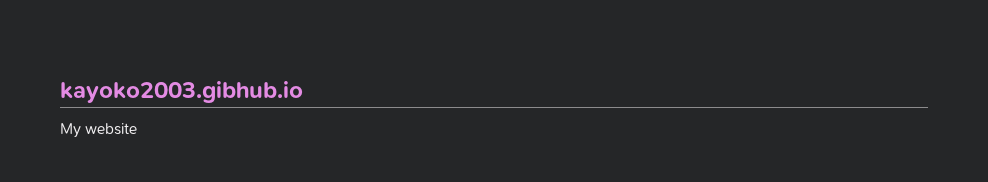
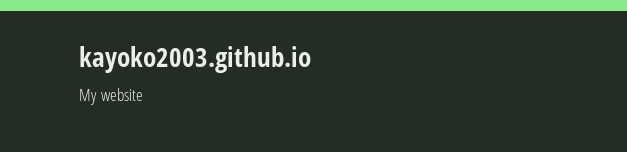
- kayoko2003.gibhub.io
+ kayoko2003.github.io

